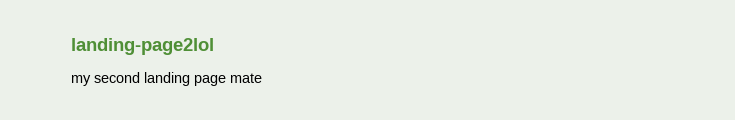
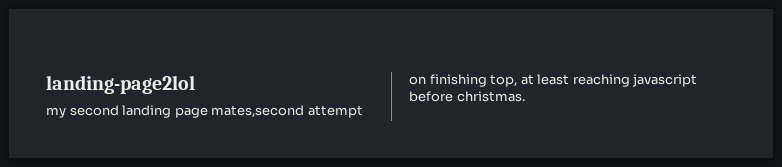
- my second landing page mate
+ my second landing page mates,second attempt on finishing top, at least reaching javascript before christmas.

